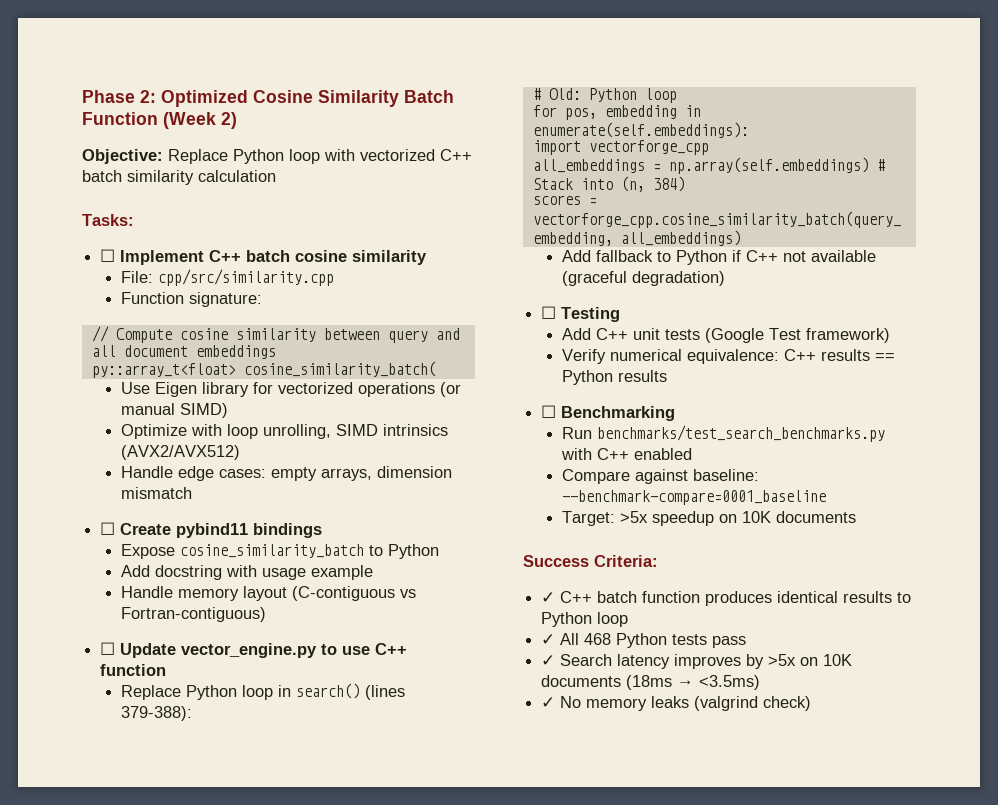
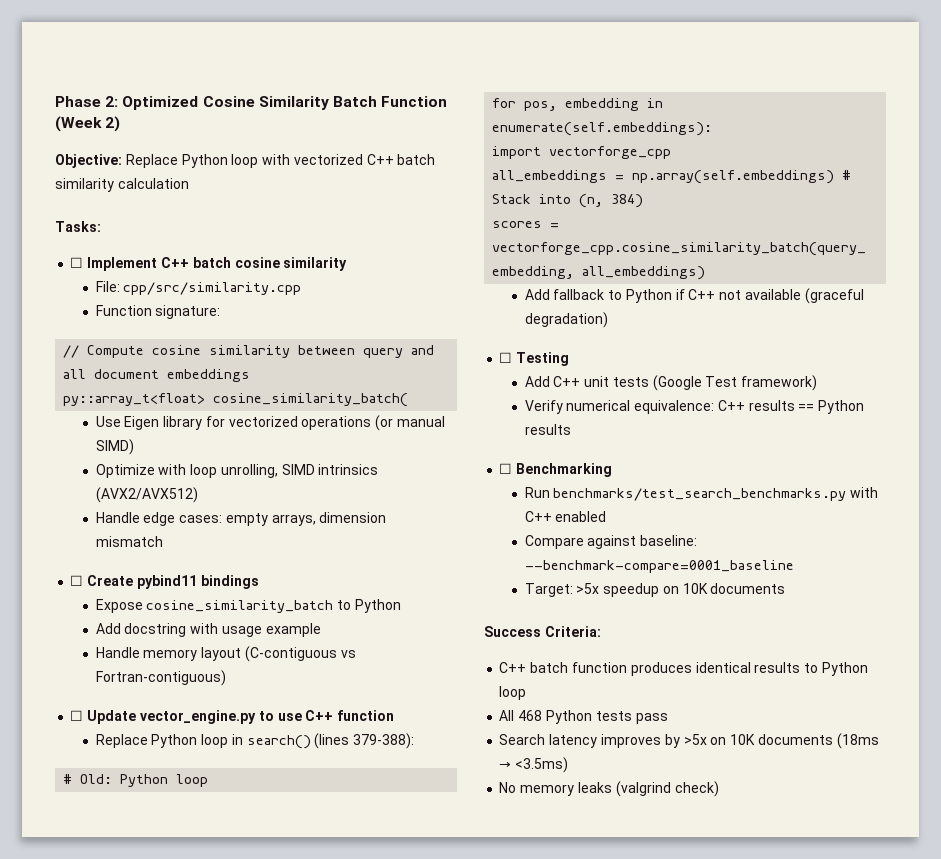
- ✓ C++ batch function produces identical results to Python loop
+ C++ batch function produces identical results to Python loop
- ✓ All 468 Python tests pass
+ All 468 Python tests pass
- ✓ Search latency improves by >5x on 10K documents (18ms → <3.5ms)
+ Search latency improves by >5x on 10K documents (18ms → <3.5ms)
- ✓ No memory leaks (valgrind check)
+ No memory leaks (valgrind check)

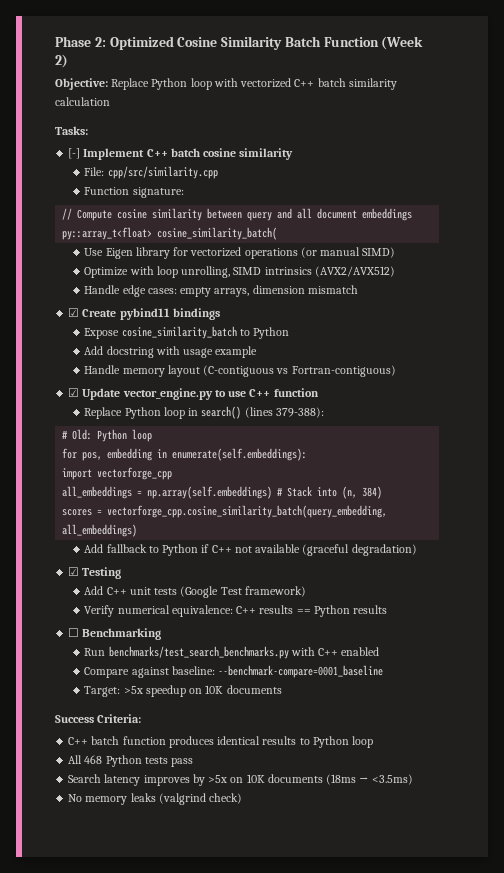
- ☐ Implement C++ batch cosine similarity
+ [-] Implement C++ batch cosine similarity
- ☐ Create pybind11 bindings
+ ☑ Create pybind11 bindings
- ☐ Update vector_engine.py to use C++ function
+ ☑ Update vector_engine.py to use C++ function
- ☐ Testing
+ ☑ Testing

